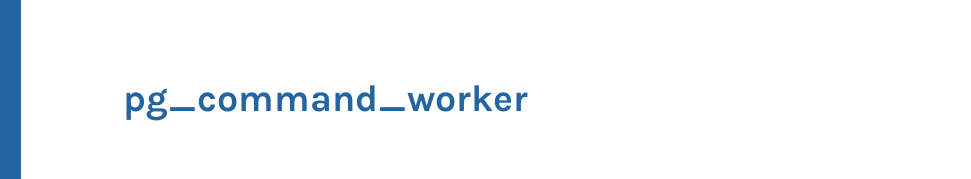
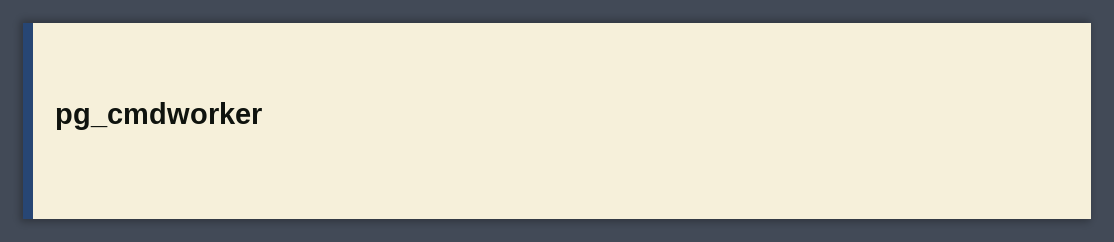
- pg_command_worker
+ pg_cmdworker

